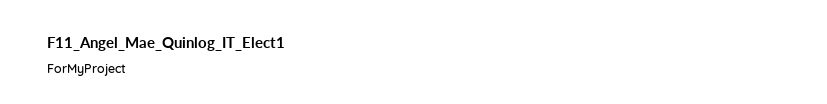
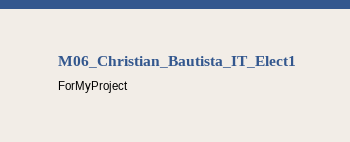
- F11_Angel_Mae_Quinlog_IT_Elect1
+ M06_Christian_Bautista_IT_Elect1

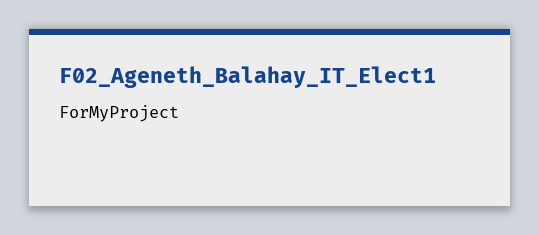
- M06_Christian_Bautista_IT_Elect1
+ F02_Ageneth_Balahay_IT_Elect1

